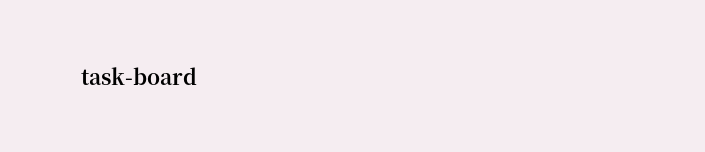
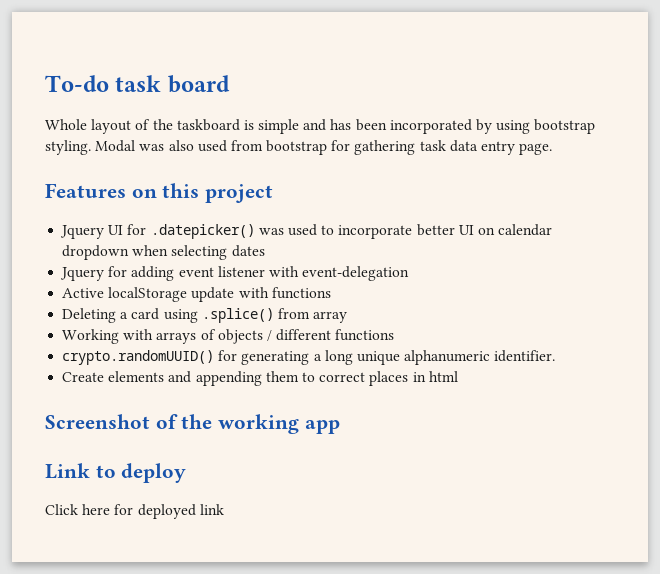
- task-board
+ To-do task board
+ Whole layout of the taskboard is simple and has been incorporated by using bootstrap styling. Modal was also used from bootstrap for gathering task data entry page.
+ Features on this project
+ Jquery UI for .datepicker() was used to incorporate better UI on calendar dropdown when selecting dates
+ Jquery for adding event listener with event-delegation
+ Active localStorage update with functions
+ Deleting a card using .splice() from array
+ Working with arrays of objects / different functions
+ crypto.randomUUID() for generating a long unique alphanumeric identifier.
+ Create elements and appending them to correct places in html
+ Screenshot of the working app
+ Link to deploy
+ Click here for deployed link

